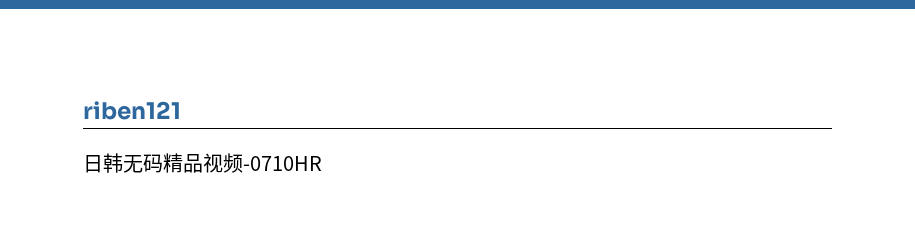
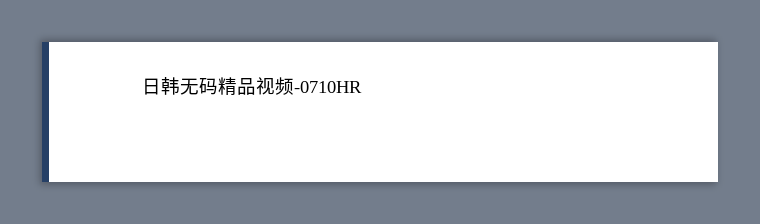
- riben121

